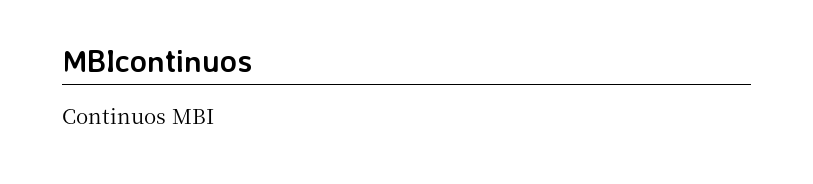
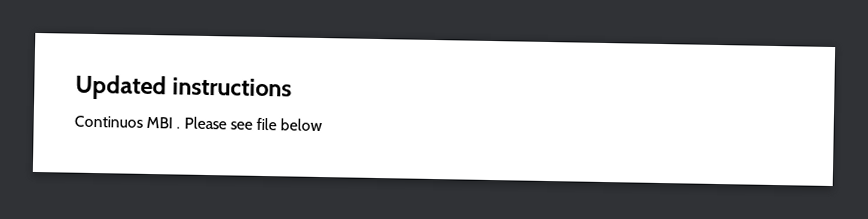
- MBIcontinuos
+ Updated instructions
- Continuos MBI
+ Continuos MBI . Please see file below

